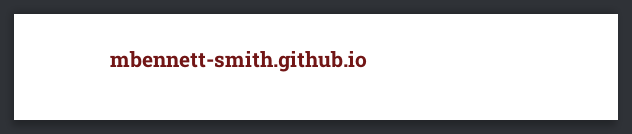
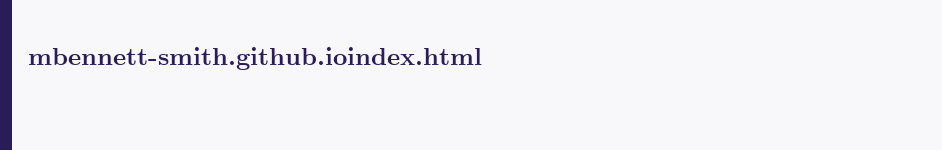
- mbennett-smith.github.io
+ mbennett-smith.github.ioindex.html

